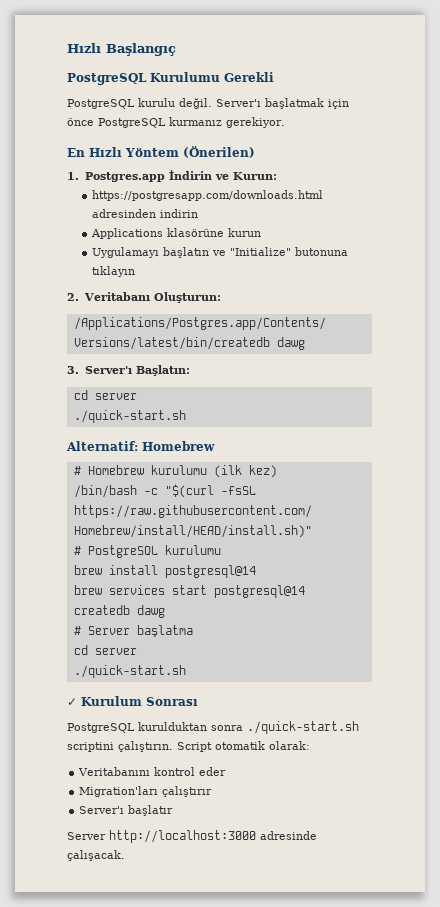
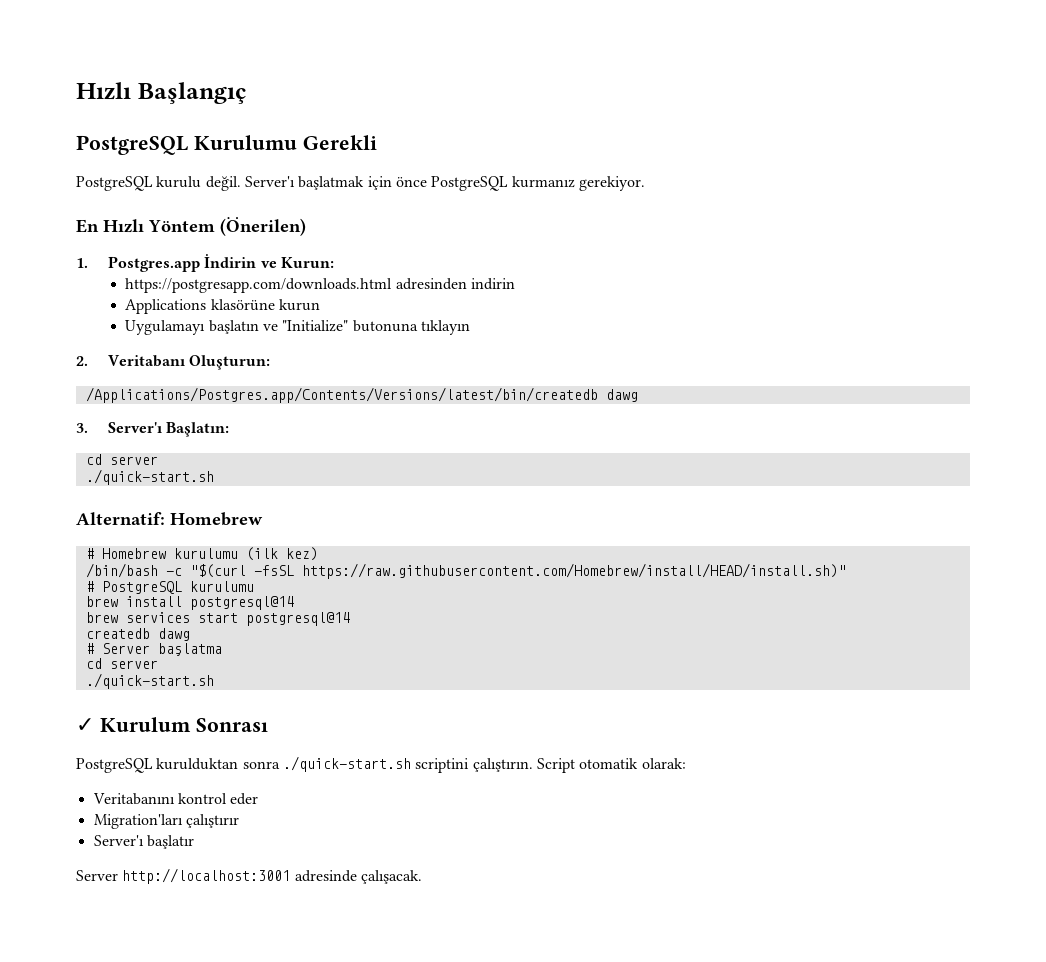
- Server http://localhost:3000 adresinde çalışacak.
+ Server http://localhost:3001 adresinde çalışacak.

